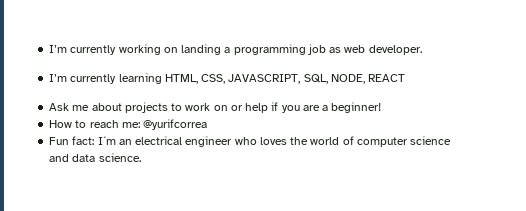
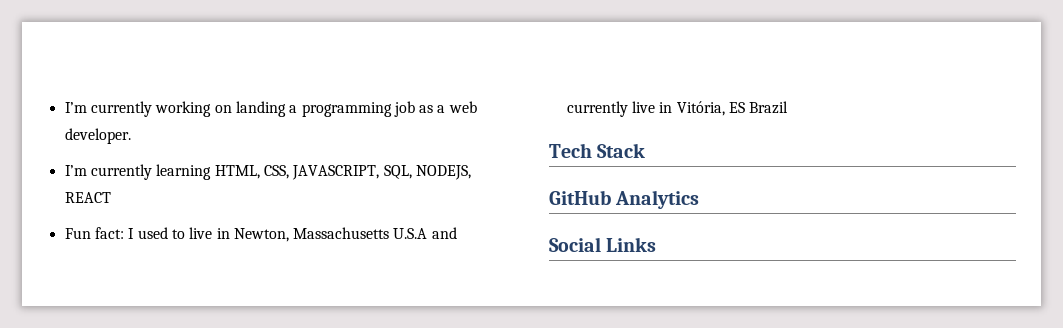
- I’m currently working on landing a programming job as web developer.
+ I’m currently working on landing a programming job as a web developer.
- I’m currently learning HTML, CSS, JAVASCRIPT, SQL, NODE, REACT
+ I’m currently learning HTML, CSS, JAVASCRIPT, SQL, NODEJS, REACT
- Ask me about projects to work on or help if you are a beginner!
- How to reach me: @yurifcorrea
- Fun fact: I´m an electrical engineer who loves the world of computer science and data science.
+ Fun fact: I used to live in Newton, Massachusetts U.S.A and currently live in Vitória, ES Brazil
+ Tech Stack
+ GitHub Analytics
+ Social Links

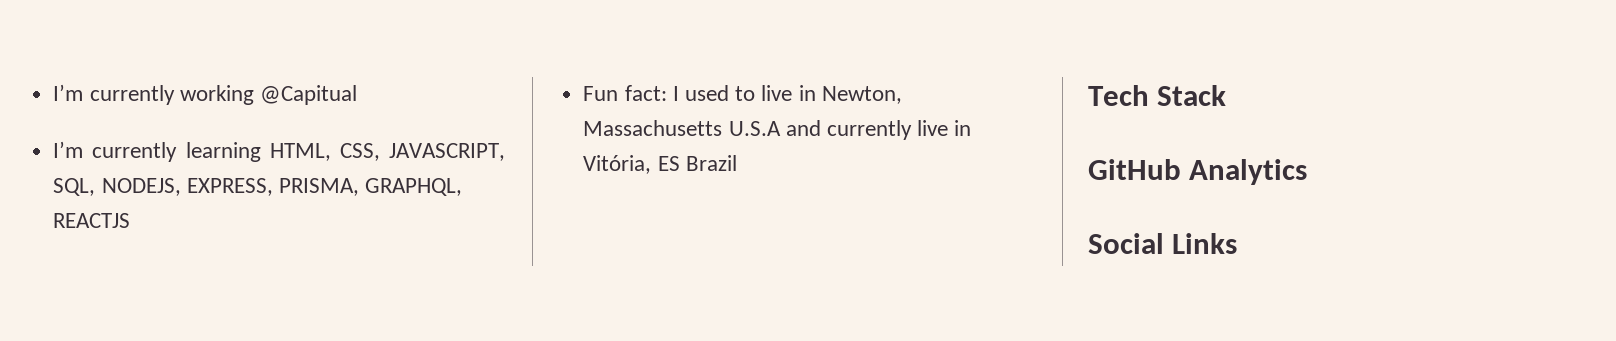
- I’m currently working on landing a programming job as a web developer.
+ I’m currently working @Capitual
- I’m currently learning HTML, CSS, JAVASCRIPT, SQL, NODEJS, REACT
+ I’m currently learning HTML, CSS, JAVASCRIPT, SQL, NODEJS, EXPRESS, PRISMA, GRAPHQL, REACTJS

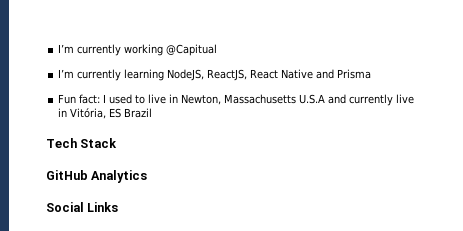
- I’m currently learning HTML, CSS, JAVASCRIPT, SQL, NODEJS, EXPRESS, PRISMA, GRAPHQL, REACTJS
+ I’m currently learning NodeJS, ReactJS, React Native and Prisma

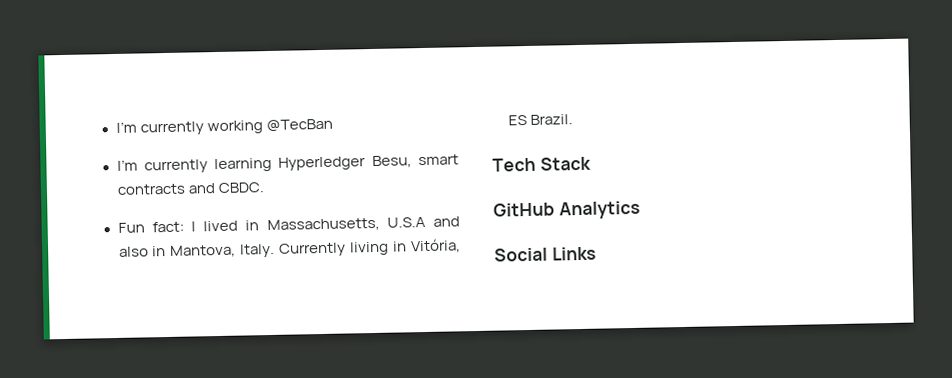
- I’m currently working @Capitual
+ I’m currently working @TecBan
- I’m currently learning NodeJS, ReactJS, React Native and Prisma
- Fun fact: I used to live in Newton, Massachusetts U.S.A and currently live in Vitória, ES Brazil
+ I’m currently learning Hyperledger Besu, smart contracts and CBDC.
+ Fun fact: I lived in Massachusetts, U.S.A and also in Mantova, Italy. Currently living in Vitória, ES Brazil.

